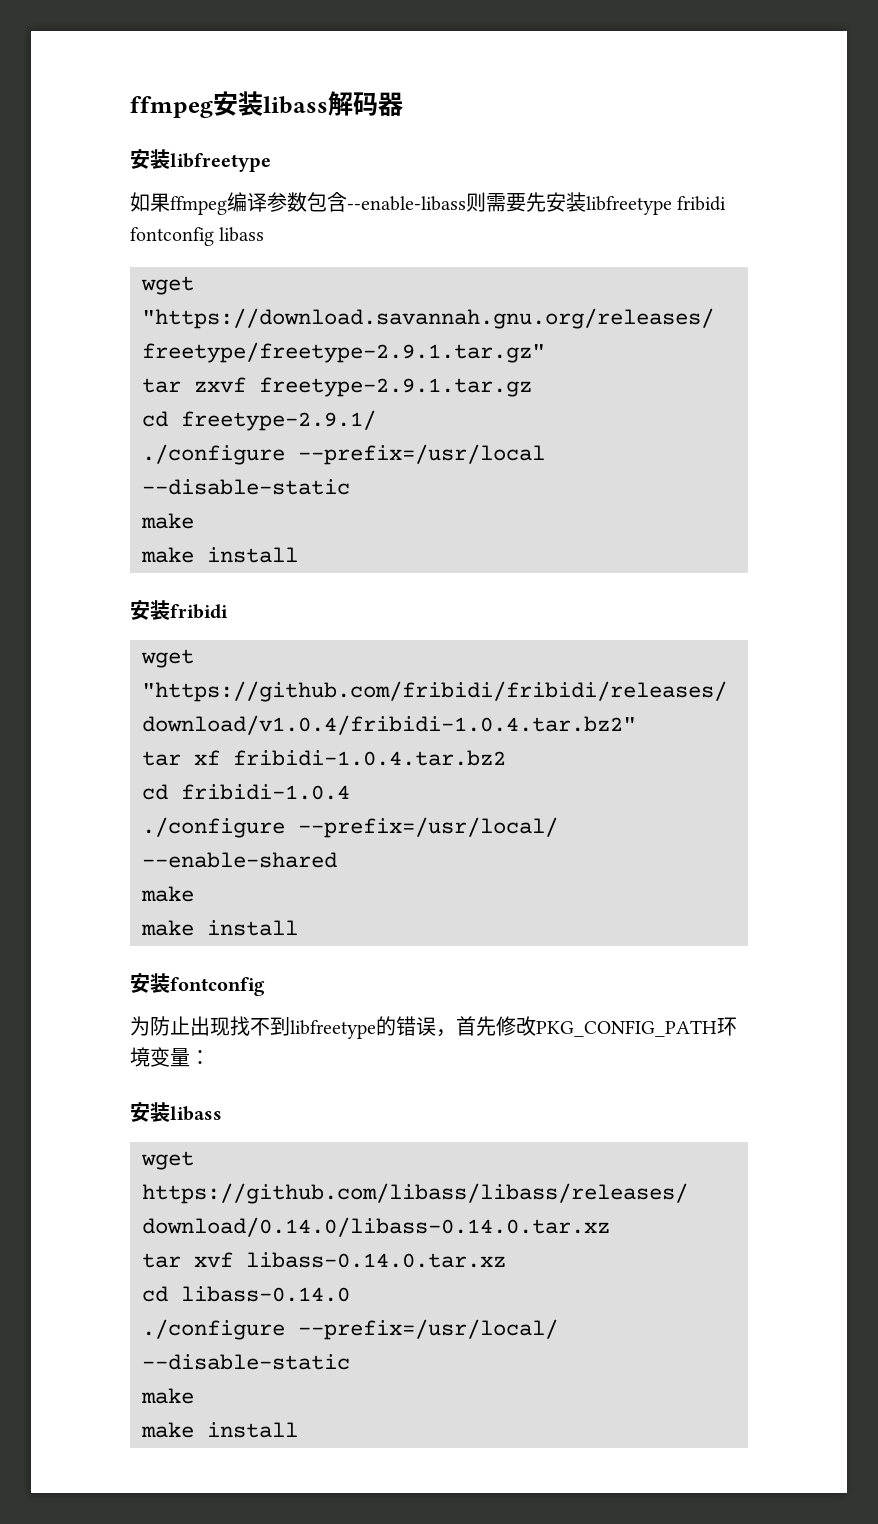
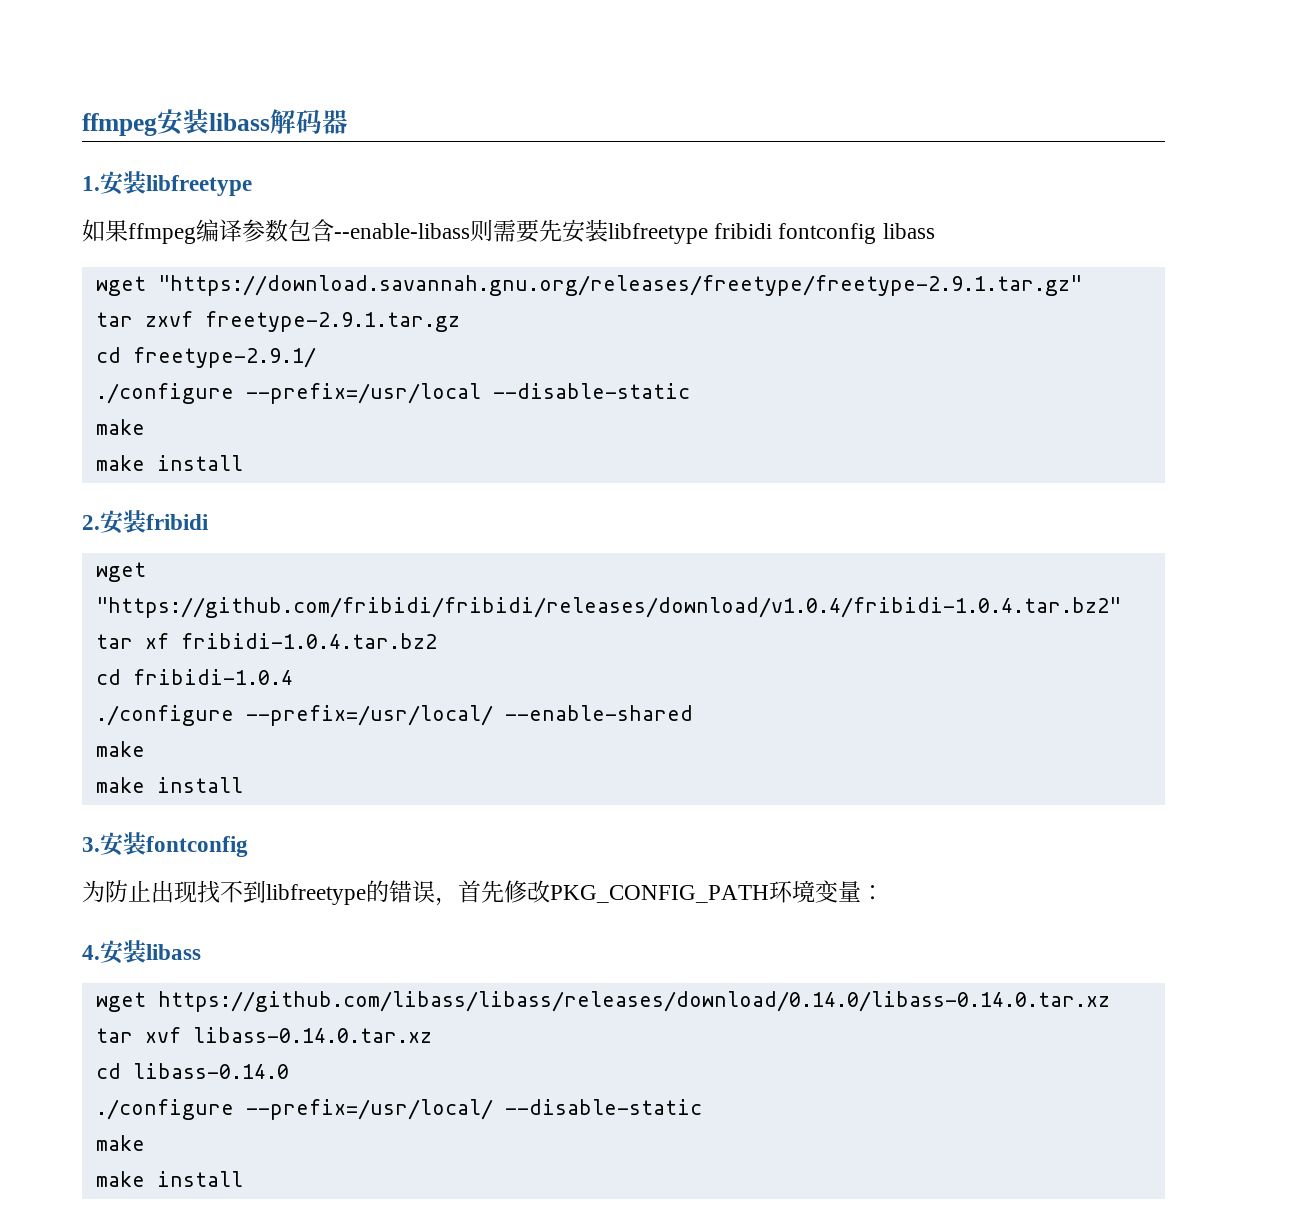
  ffmpeg安装libass解码器
- 安装libfreetype
+ 1.安装libfreetype
- 安装fribidi
+ 2.安装fribidi
- 安装fontconfig
+ 3.安装fontconfig
  为防止出现找不到libfreetype的错误，首先修改PKG_CONFIG_PATH环境变量：
- 安装libass
+ 4.安装libass

